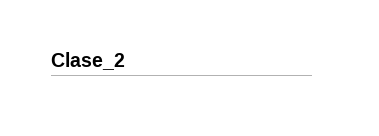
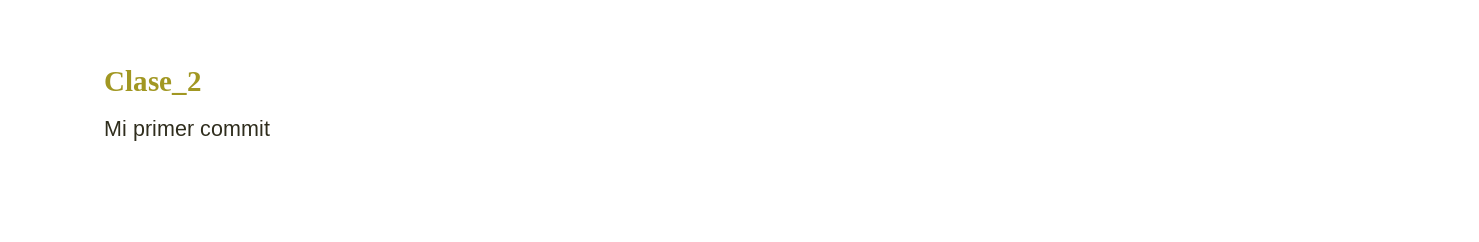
+ Mi primer commit

